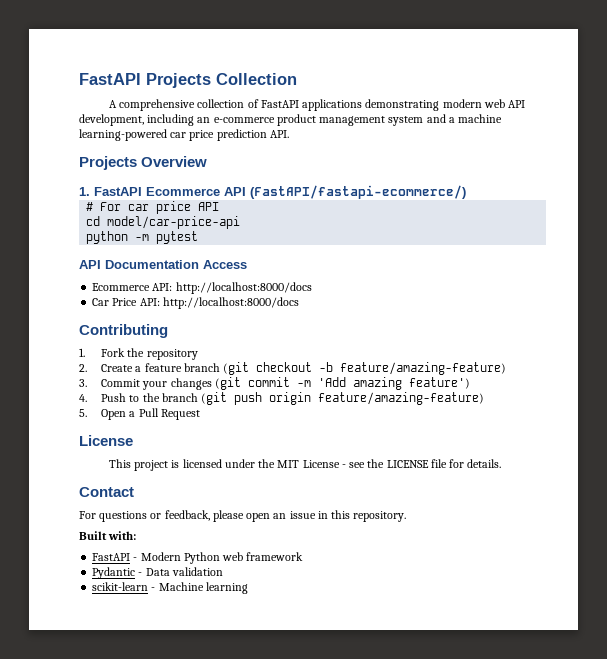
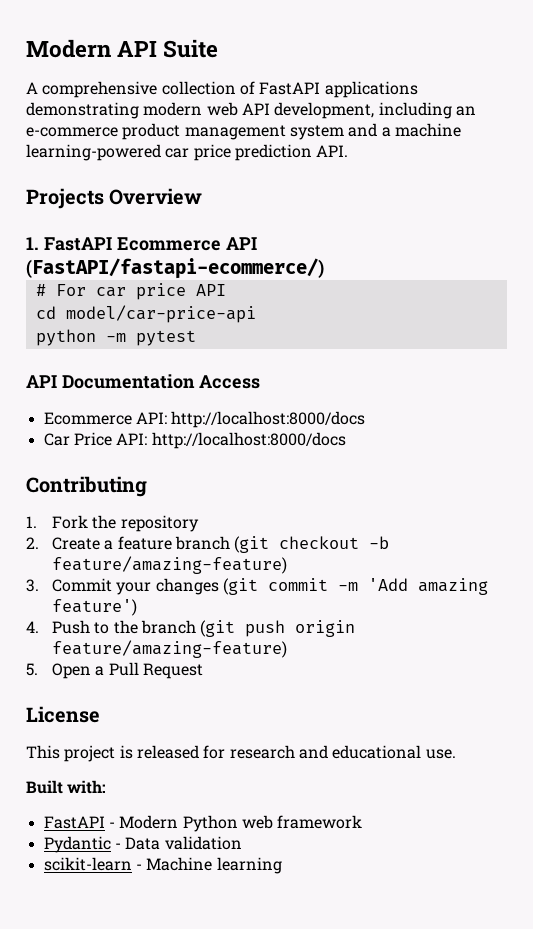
- FastAPI Projects Collection
+ Modern API Suite
- This project is licensed under the MIT License - see the LICENSE file for details.
- Contact
- For questions or feedback, please open an issue in this repository.
+ This project is released for research and educational use.

